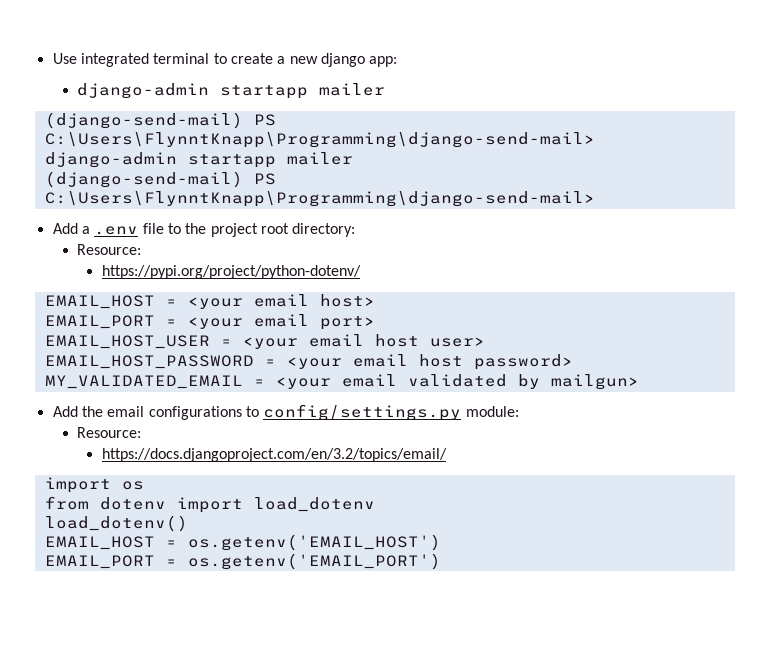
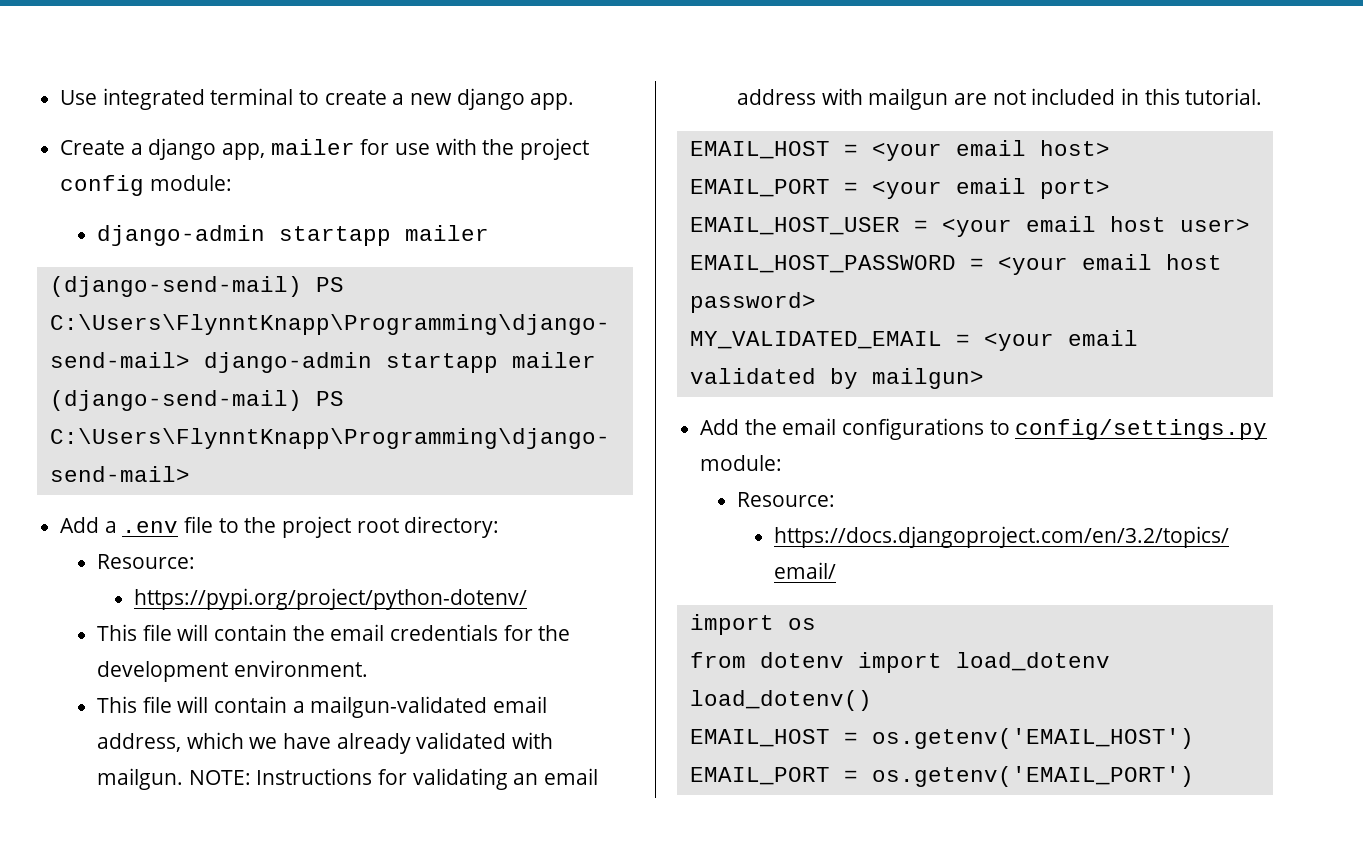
- Use integrated terminal to create a new django app:
+ Use integrated terminal to create a new django app.
+ Create a django app, mailer for use with the project config module:
+ This file will contain the email credentials for the development environment.
+ This file will contain a mailgun-validated email address, which we have already validated with mailgun. NOTE: Instructions for validating an email address with mailgun are not included in this tutorial.

